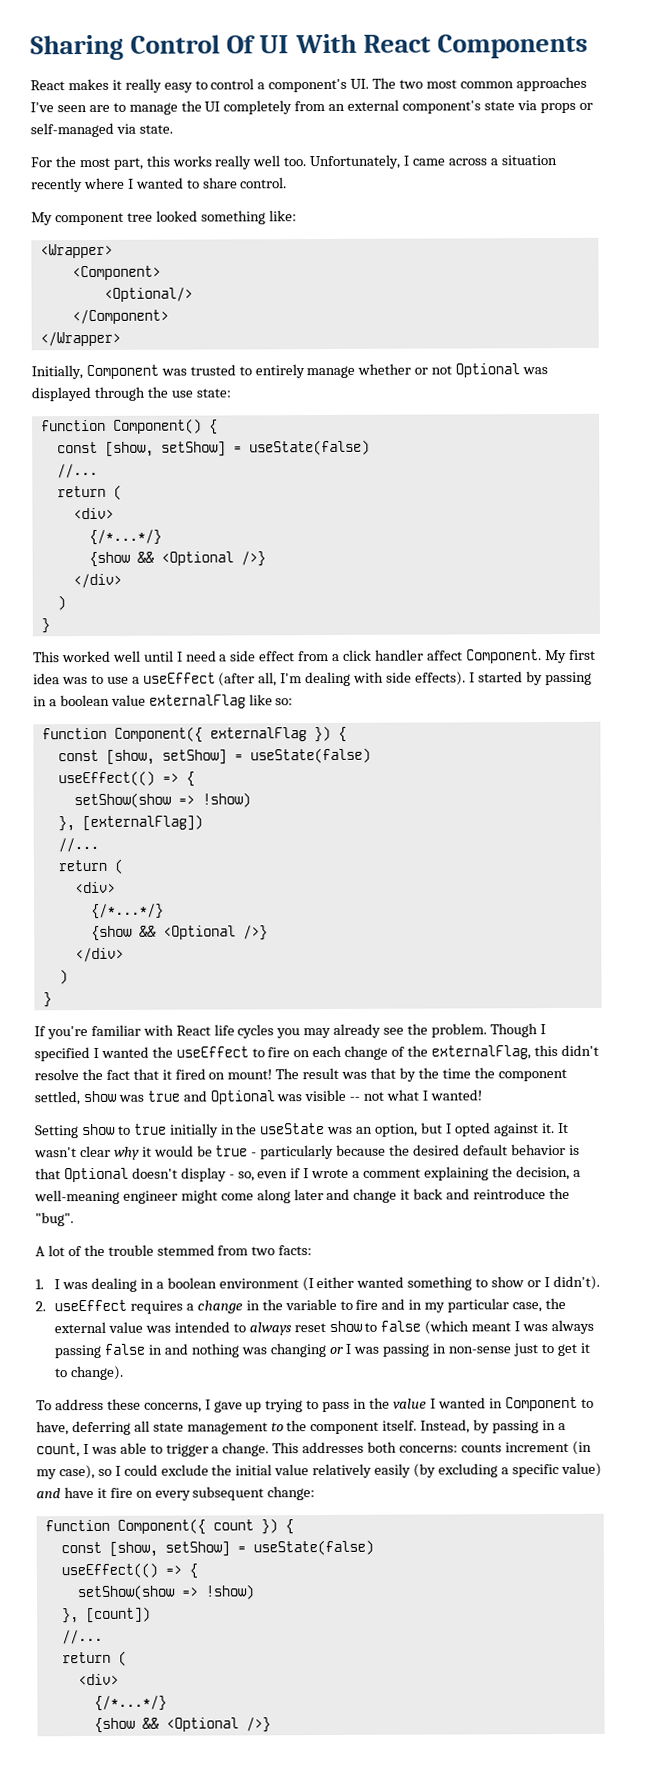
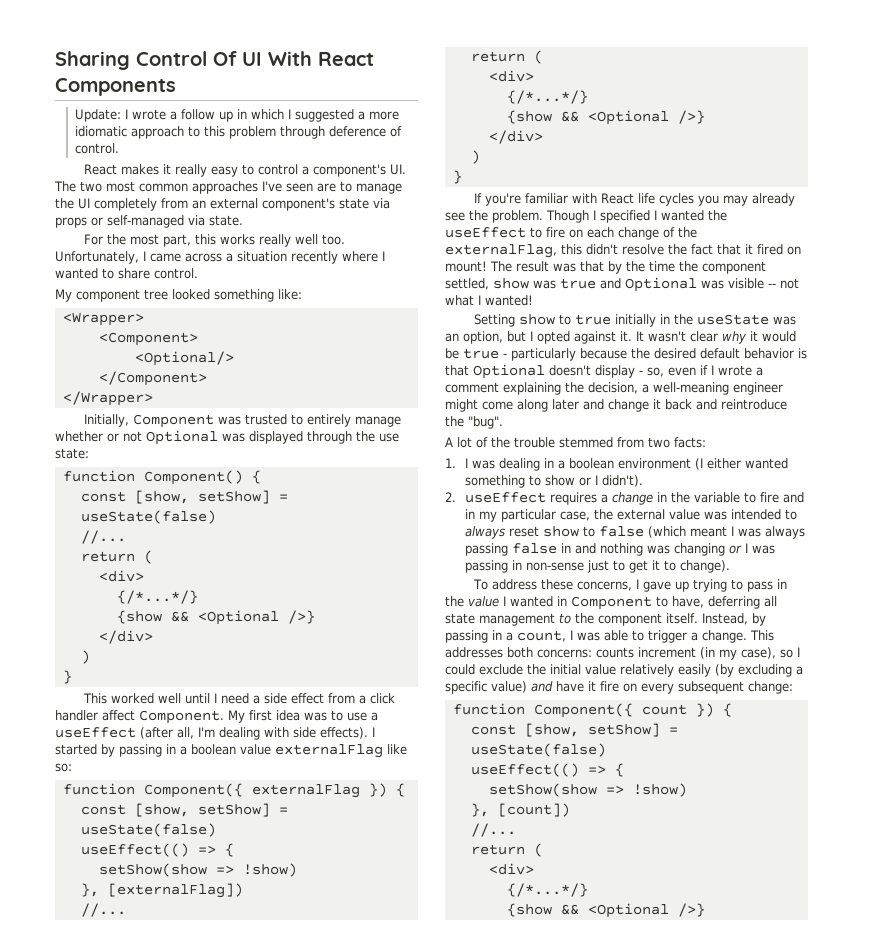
+ Update: I wrote a follow up in which I suggested a more idiomatic approach to this problem through deference of control.

